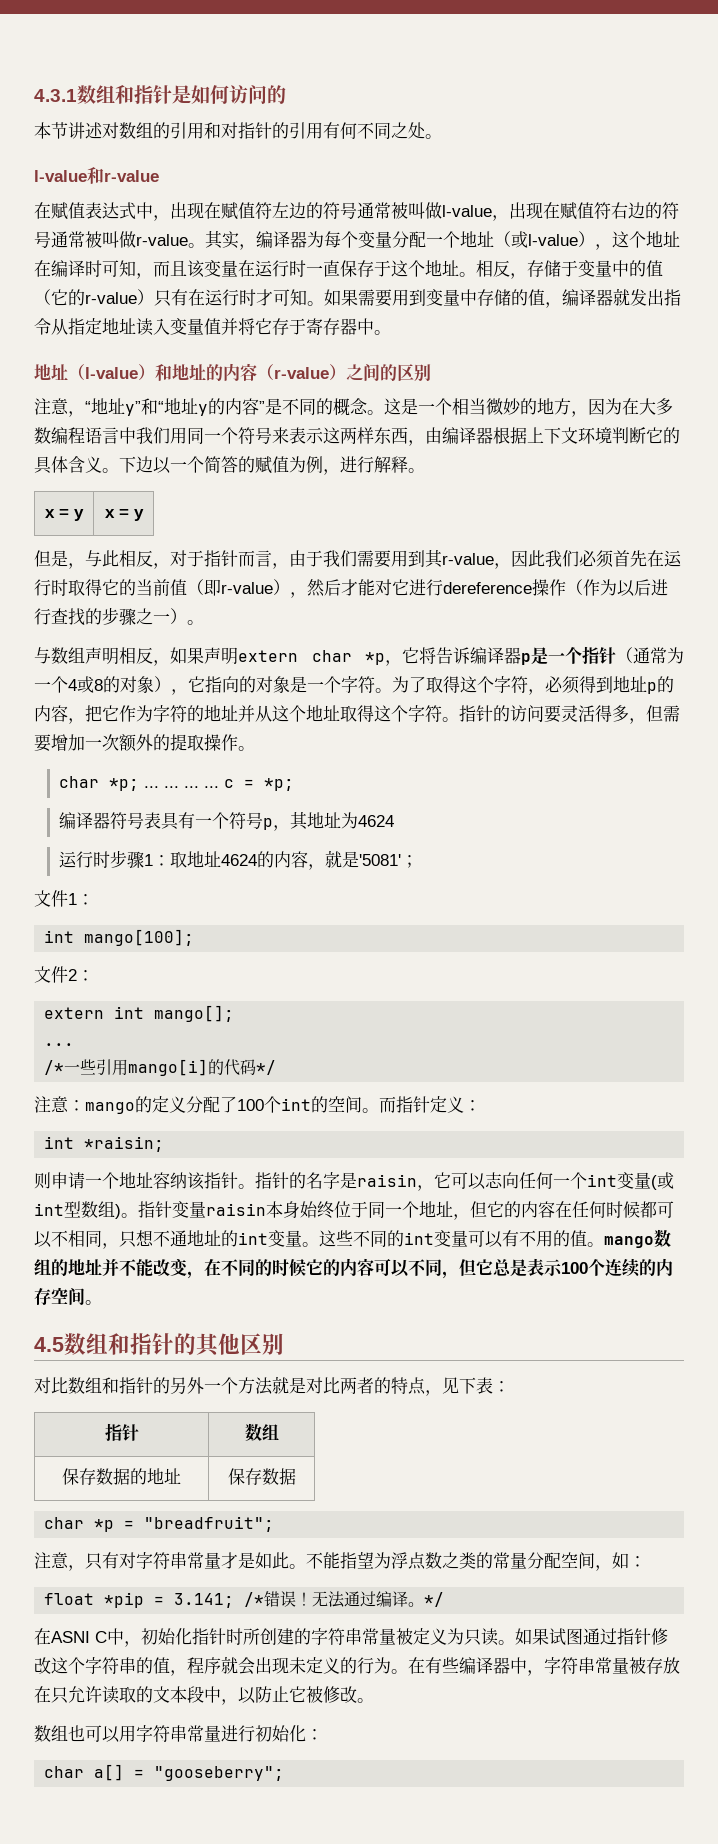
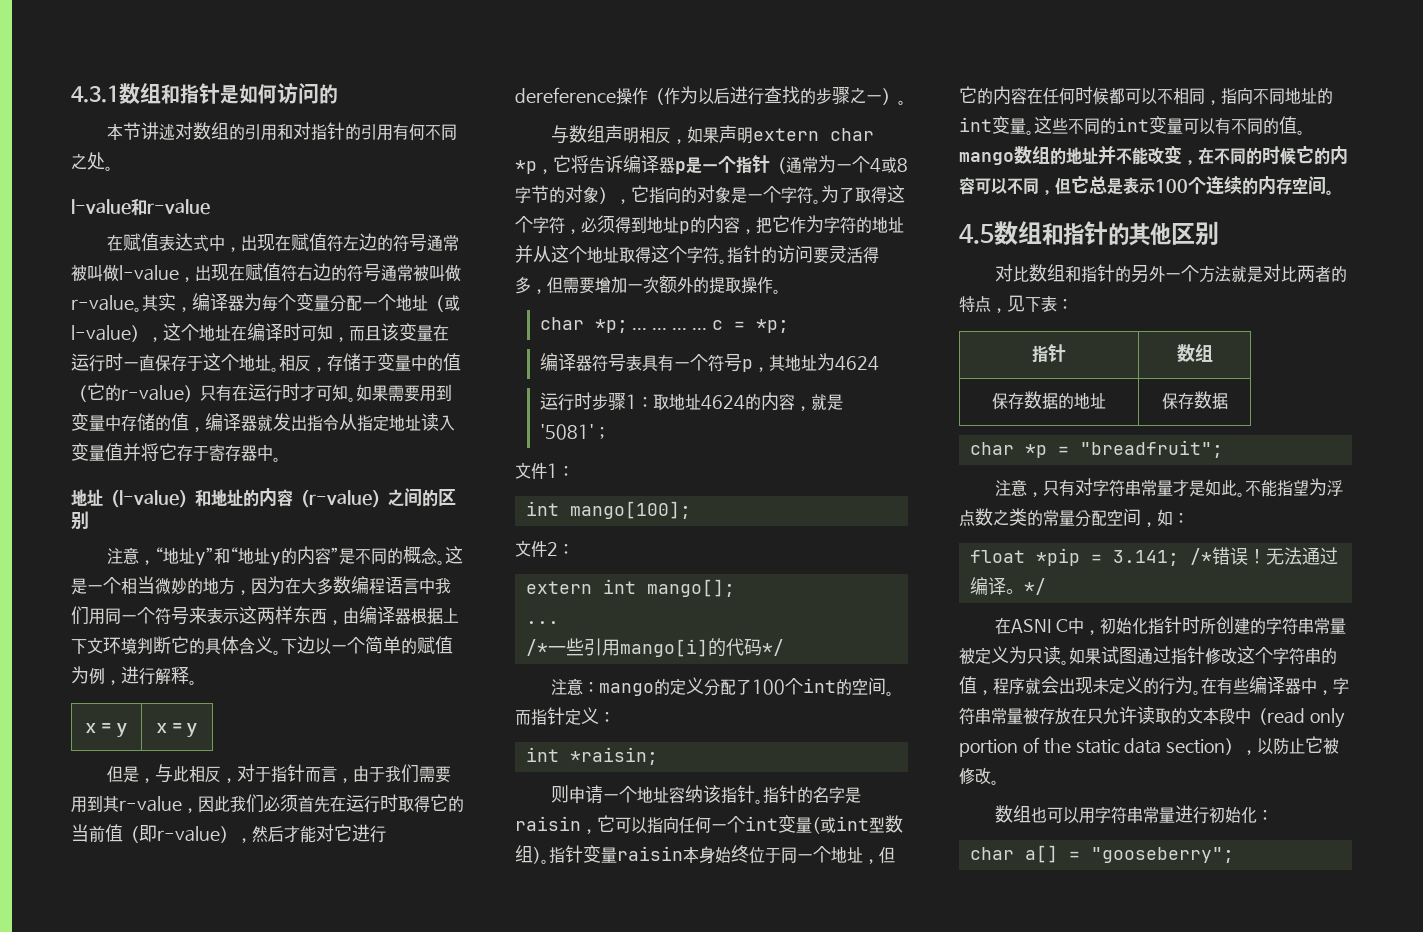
- 下边以一个简答的赋值为例，进行解释。
+ 下边以一个简单的赋值为例，进行解释。
- 与数组声明相反，如果声明extern char *p，它将告诉编译器p是一个指针（通常为一个4或8的对象），它指向的对象是一个字符。
+ 与数组声明相反，如果声明extern char *p，它将告诉编译器p是一个指针（通常为一个4或8字节的对象），它指向的对象是一个字符。
- 指针的名字是raisin，它可以志向任何一个int变量(或int型数组)。
+ 指针的名字是raisin，它可以指向任何一个int变量(或int型数组)。
- 指针变量raisin本身始终位于同一个地址，但它的内容在任何时候都可以不相同，只想不通地址的int变量。
+ 指针变量raisin本身始终位于同一个地址，但它的内容在任何时候都可以不相同，指向不同地址的int变量。
- 这些不同的int变量可以有不用的值。mango数组的地址并不能改变，在不同的时候它的内容可以不同，但它总是表示100个连续的内存空间。
+ 这些不同的int变量可以有不同的值。mango数组的地址并不能改变，在不同的时候它的内容可以不同，但它总是表示100个连续的内存空间。
- 在有些编译器中，字符串常量被存放在只允许读取的文本段中，以防止它被修改。
+ 在有些编译器中，字符串常量被存放在只允许读取的文本段中（read only portion of the static data section），以防止它被修改。

